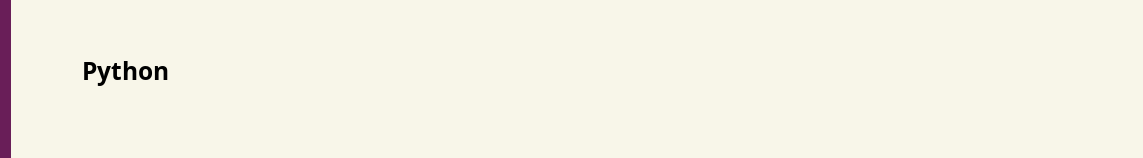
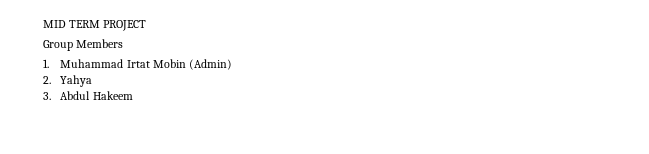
- Python
+ MID TERM PROJECT
+ Group Members
+ 1. Muhammad Irtat Mobin (Admin)
+ 2. Yahya
+ 3. Abdul Hakeem

